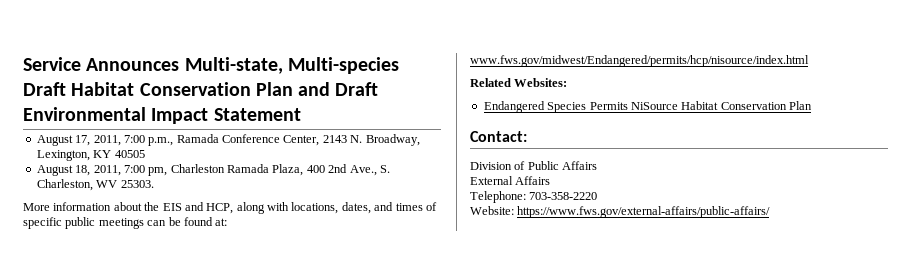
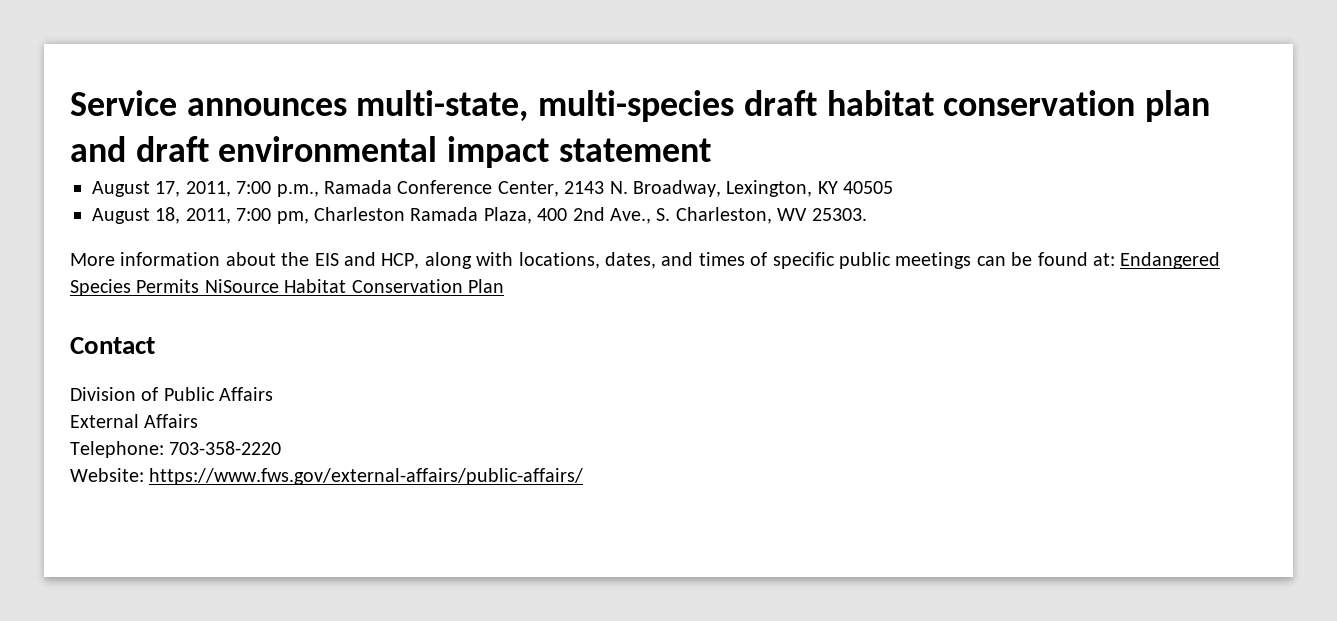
- Service Announces Multi-state, Multi-species Draft Habitat Conservation Plan and Draft Environmental Impact Statement
+ Service announces multi-state, multi-species draft habitat conservation plan and draft environmental impact statement
- More information about the EIS and HCP, along with locations, dates, and times of specific public meetings can be found at: www.fws.gov/midwest/Endangered/permits/hcp/nisource/index.html
- Related Websites:
- Endangered Species Permits NiSource Habitat Conservation Plan
+ More information about the EIS and HCP, along with locations, dates, and times of specific public meetings can be found at: Endangered Species Permits NiSource Habitat Conservation Plan
- Contact:
+ Contact

